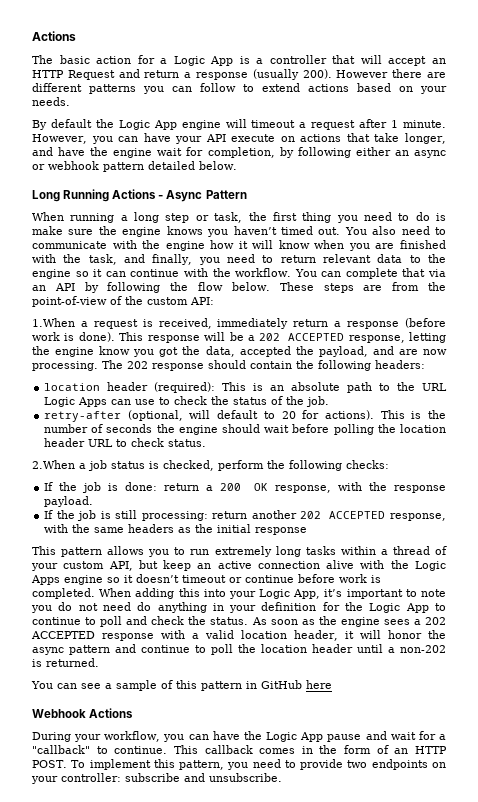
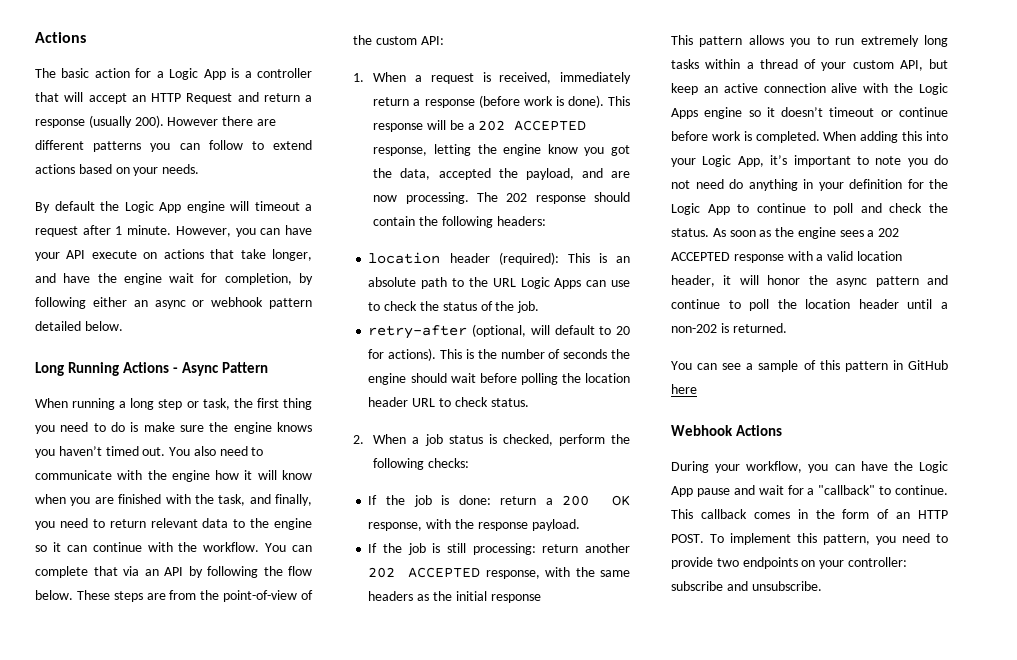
- 1.When a request is received, immediately return a response (before work is done).
+ 1. When a request is received, immediately return a response (before work is done).
- 2.When a job status is checked, perform the following checks:
+ 2. When a job status is checked, perform the following checks:

